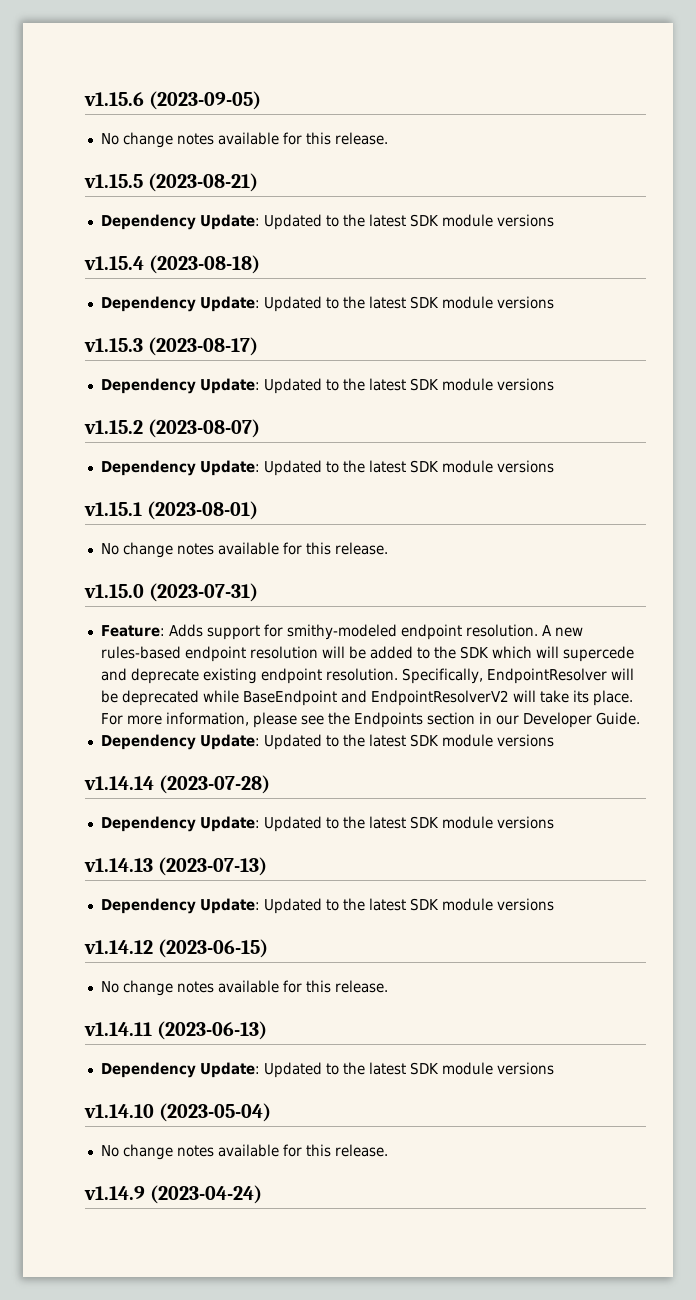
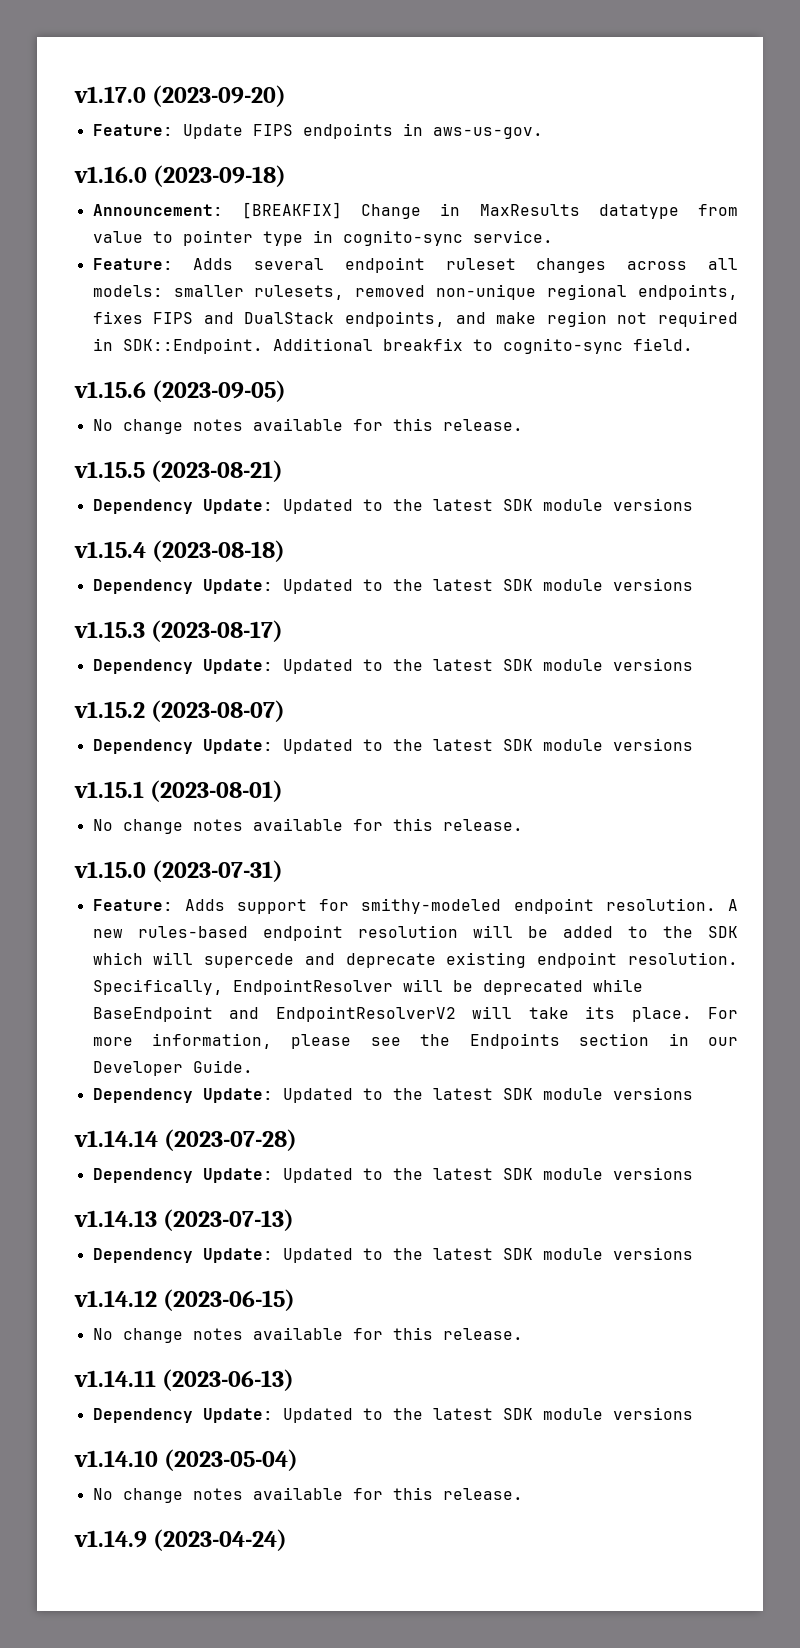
+ v1.17.0 (2023-09-20)
+ Feature: Update FIPS endpoints in aws-us-gov.
+ v1.16.0 (2023-09-18)
+ Announcement: [BREAKFIX] Change in MaxResults datatype from value to pointer type in cognito-sync service.
+ Feature: Adds several endpoint ruleset changes across all models: smaller rulesets, removed non-unique regional endpoints, fixes FIPS and DualStack endpoints, and make region not required in SDK::Endpoint. Additional breakfix to cognito-sync field.

